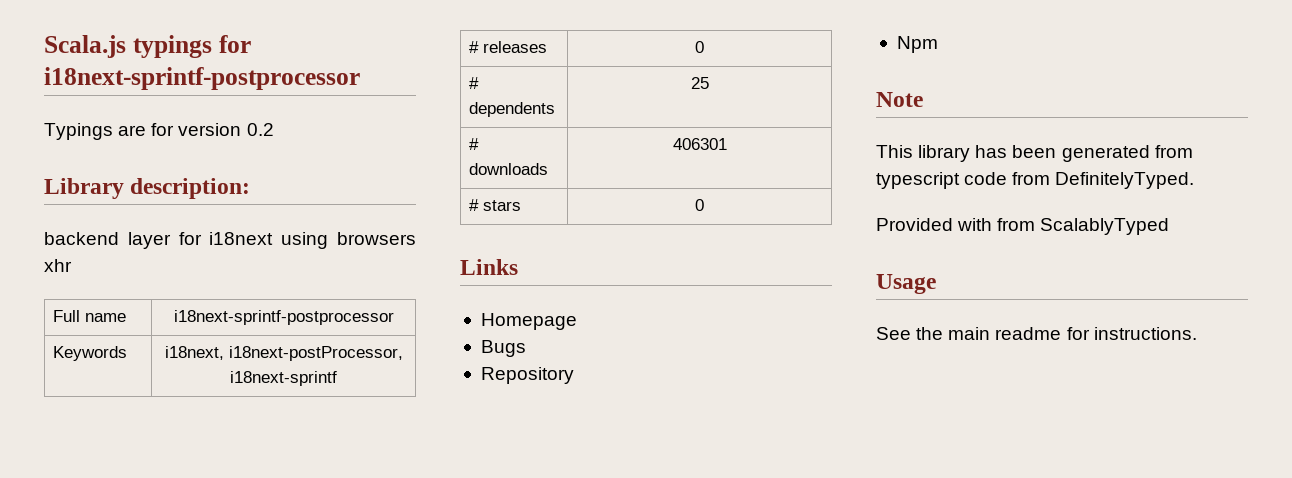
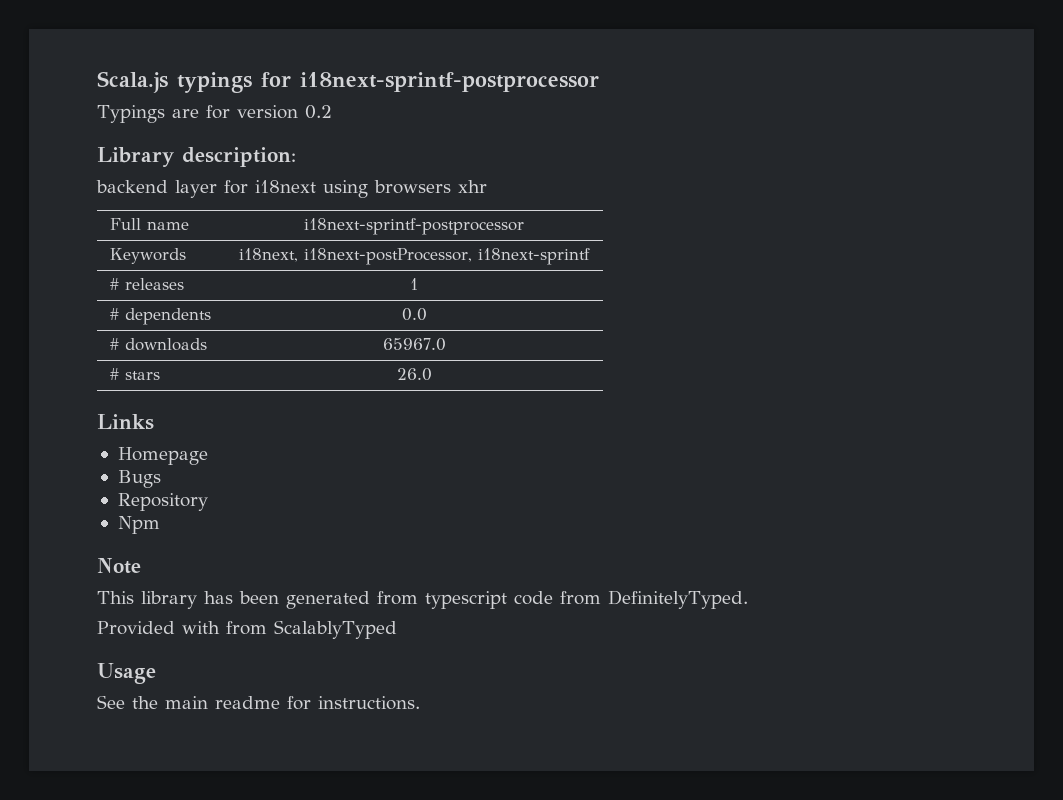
- # releases | 0
+ # releases | 1
- # dependents | 25
+ # dependents | 0.0
- # downloads | 406301
+ # downloads | 65967.0
- # stars | 0
+ # stars | 26.0

